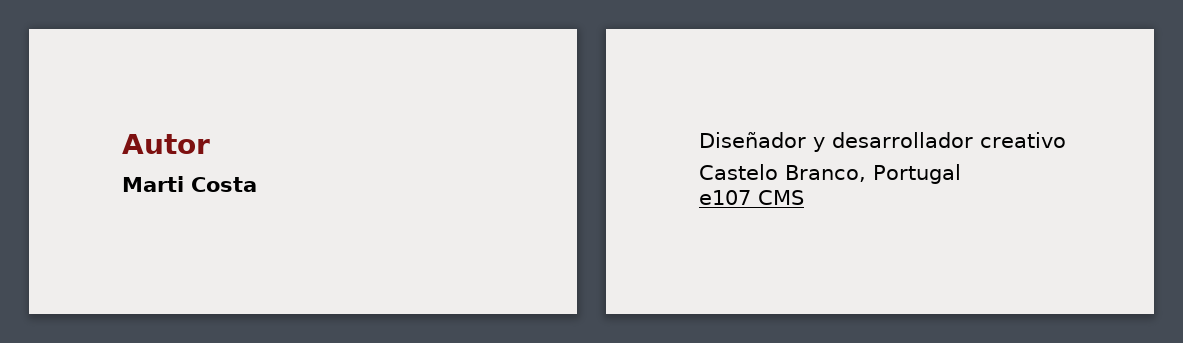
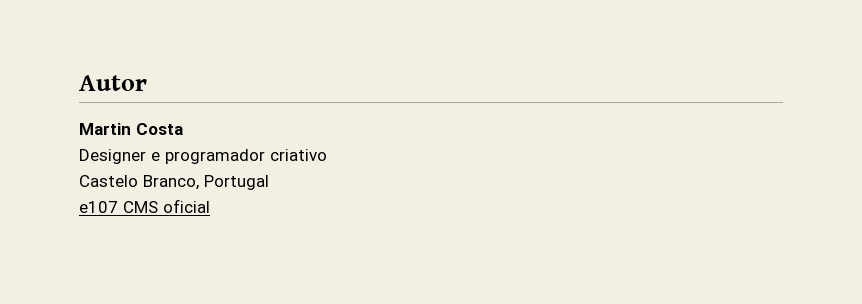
- Marti Costa
+ Martin Costa
- Diseñador y desarrollador creativo
+ Designer e programador criativo
- e107 CMS
+ e107 CMS oficial

